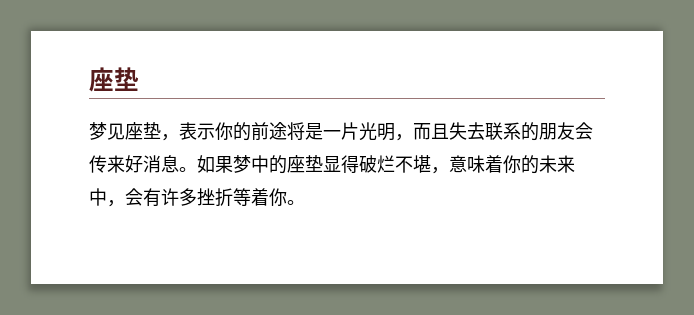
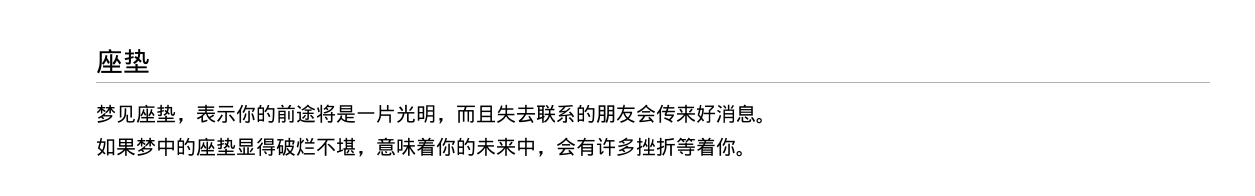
- 梦见座垫，表示你的前途将是一片光明，而且失去联系的朋友会传来好消息。如果梦中的座垫显得破烂不堪，意味着你的未来中，会有许多挫折等着你。
+ 梦见座垫，表示你的前途将是一片光明，而且失去联系的朋友会传来好消息。
+ 如果梦中的座垫显得破烂不堪，意味着你的未来中，会有许多挫折等着你。

